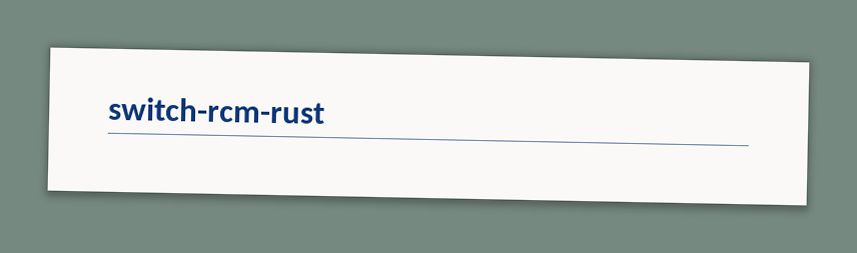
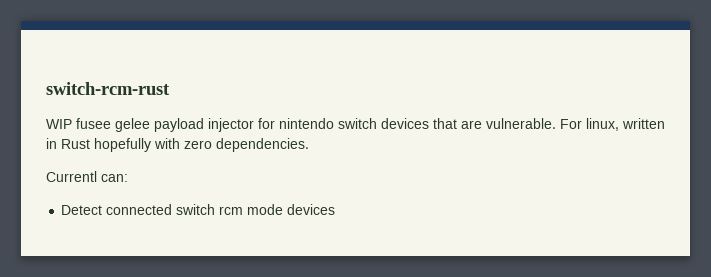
+ WIP fusee gelee payload injector for nintendo switch devices that are vulnerable. For linux, written in Rust hopefully with zero dependencies.
+ Currentl can:
+ Detect connected switch rcm mode devices

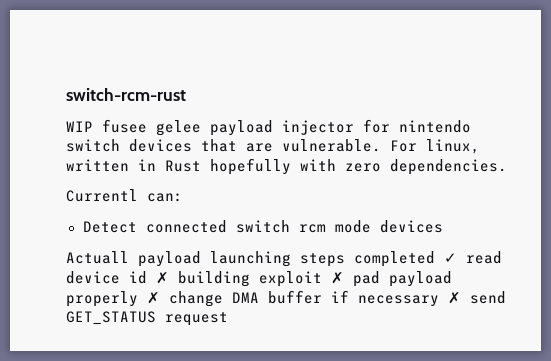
+ Actuall payload launching steps completed ✓ read device id ✗ building exploit ✗ pad payload properly ✗ change DMA buffer if necessary ✗ send GET_STATUS request

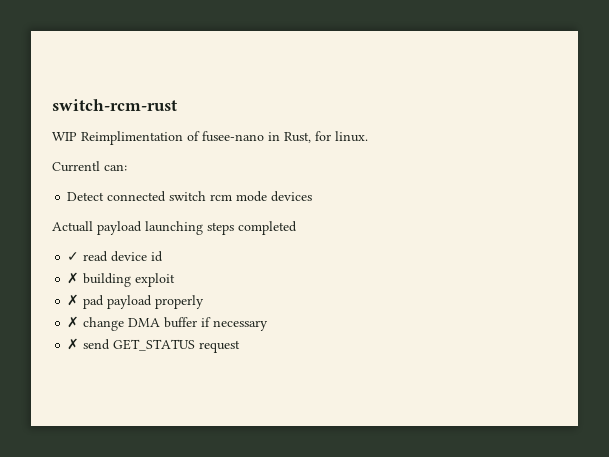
- WIP fusee gelee payload injector for nintendo switch devices that are vulnerable. For linux, written in Rust hopefully with zero dependencies.
+ WIP Reimplimentation of fusee-nano in Rust, for linux.
- Actuall payload launching steps completed ✓ read device id ✗ building exploit ✗ pad payload properly ✗ change DMA buffer if necessary ✗ send GET_STATUS request
+ Actuall payload launching steps completed
+ ✓ read device id
+ ✗ building exploit
+ ✗ pad payload properly
+ ✗ change DMA buffer if necessary
+ ✗ send GET_STATUS request

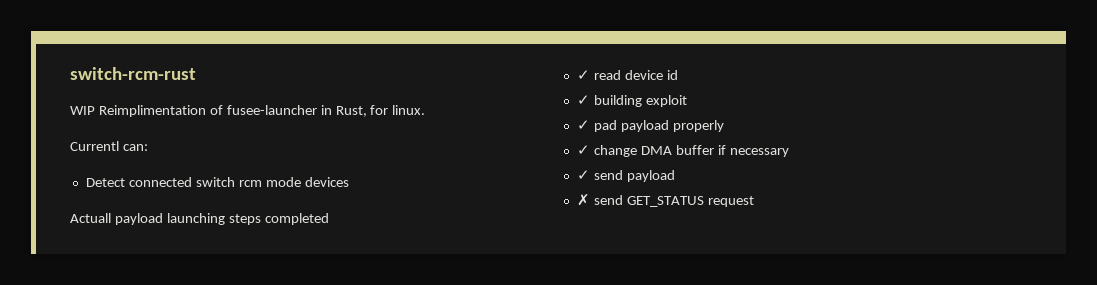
- WIP Reimplimentation of fusee-nano in Rust, for linux.
+ WIP Reimplimentation of fusee-launcher in Rust, for linux.
- ✗ building exploit
+ ✓ building exploit
- ✗ pad payload properly
+ ✓ pad payload properly
- ✗ change DMA buffer if necessary
+ ✓ change DMA buffer if necessary
+ ✓ send payload

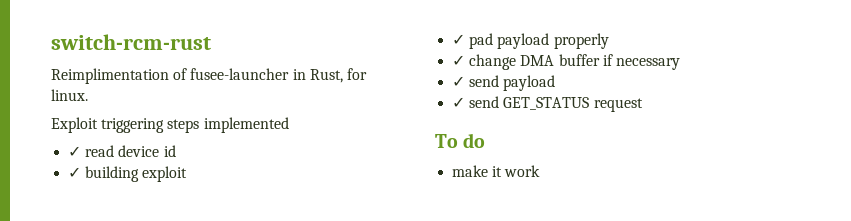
- WIP Reimplimentation of fusee-launcher in Rust, for linux.
+ Reimplimentation of fusee-launcher in Rust, for linux.
- Currentl can:
- Detect connected switch rcm mode devices
- Actuall payload launching steps completed
+ Exploit triggering steps implemented
- ✗ send GET_STATUS request
+ ✓ send GET_STATUS request
+ To do
+ make it work

